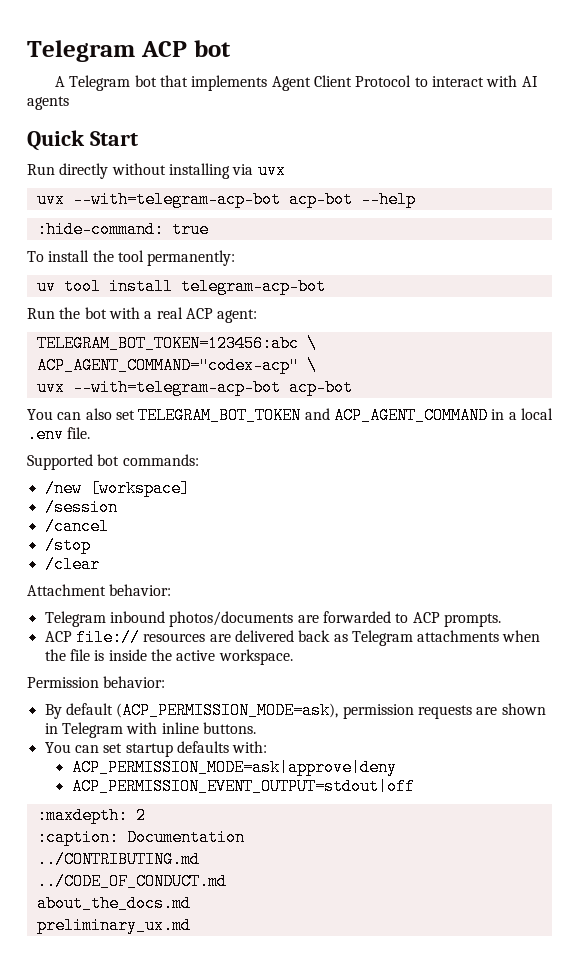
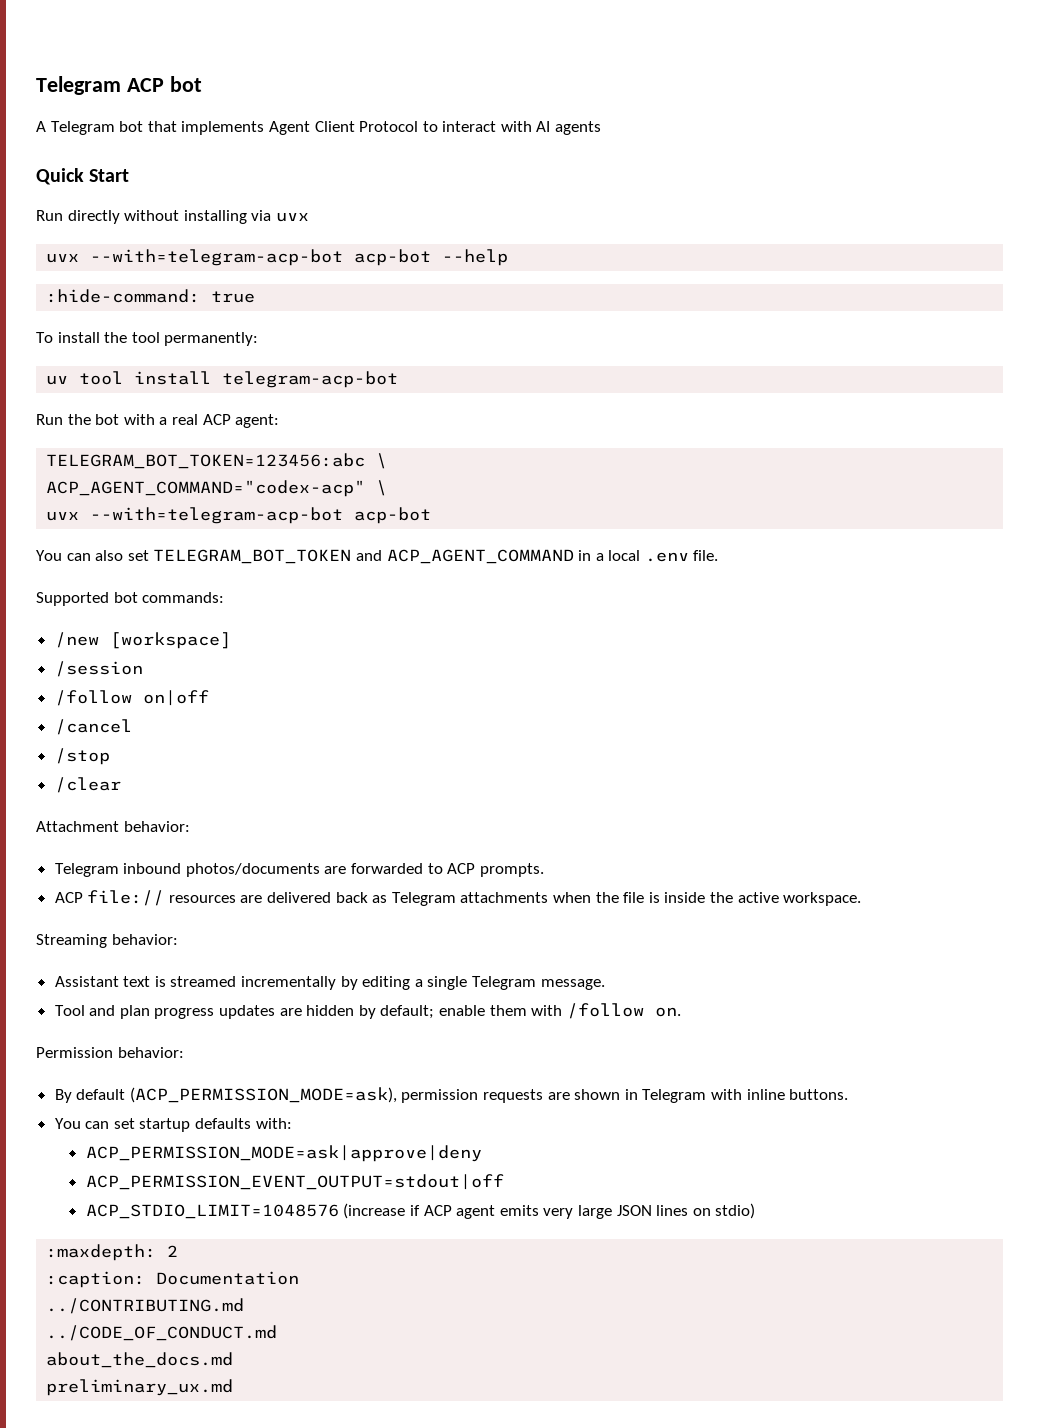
+ /follow on|off
+ Streaming behavior:
+ Assistant text is streamed incrementally by editing a single Telegram message.
+ Tool and plan progress updates are hidden by default; enable them with /follow on.
+ ACP_STDIO_LIMIT=1048576 (increase if ACP agent emits very large JSON lines on stdio)

